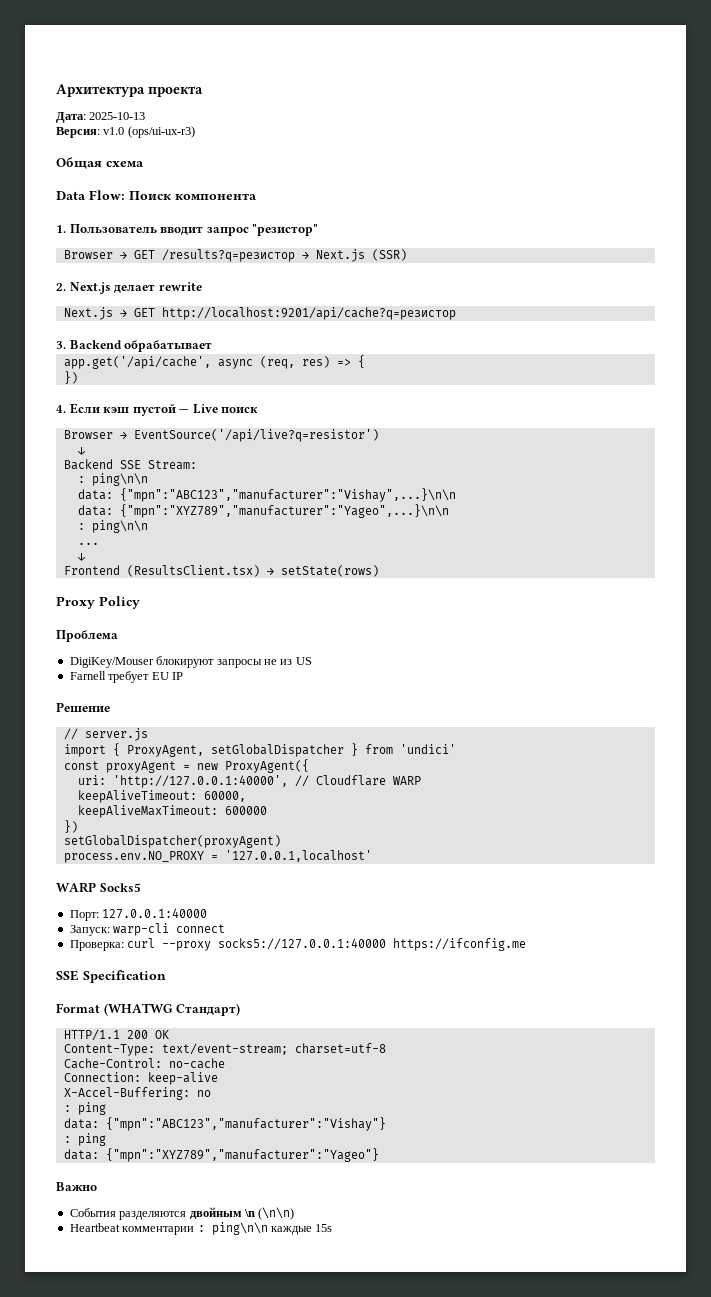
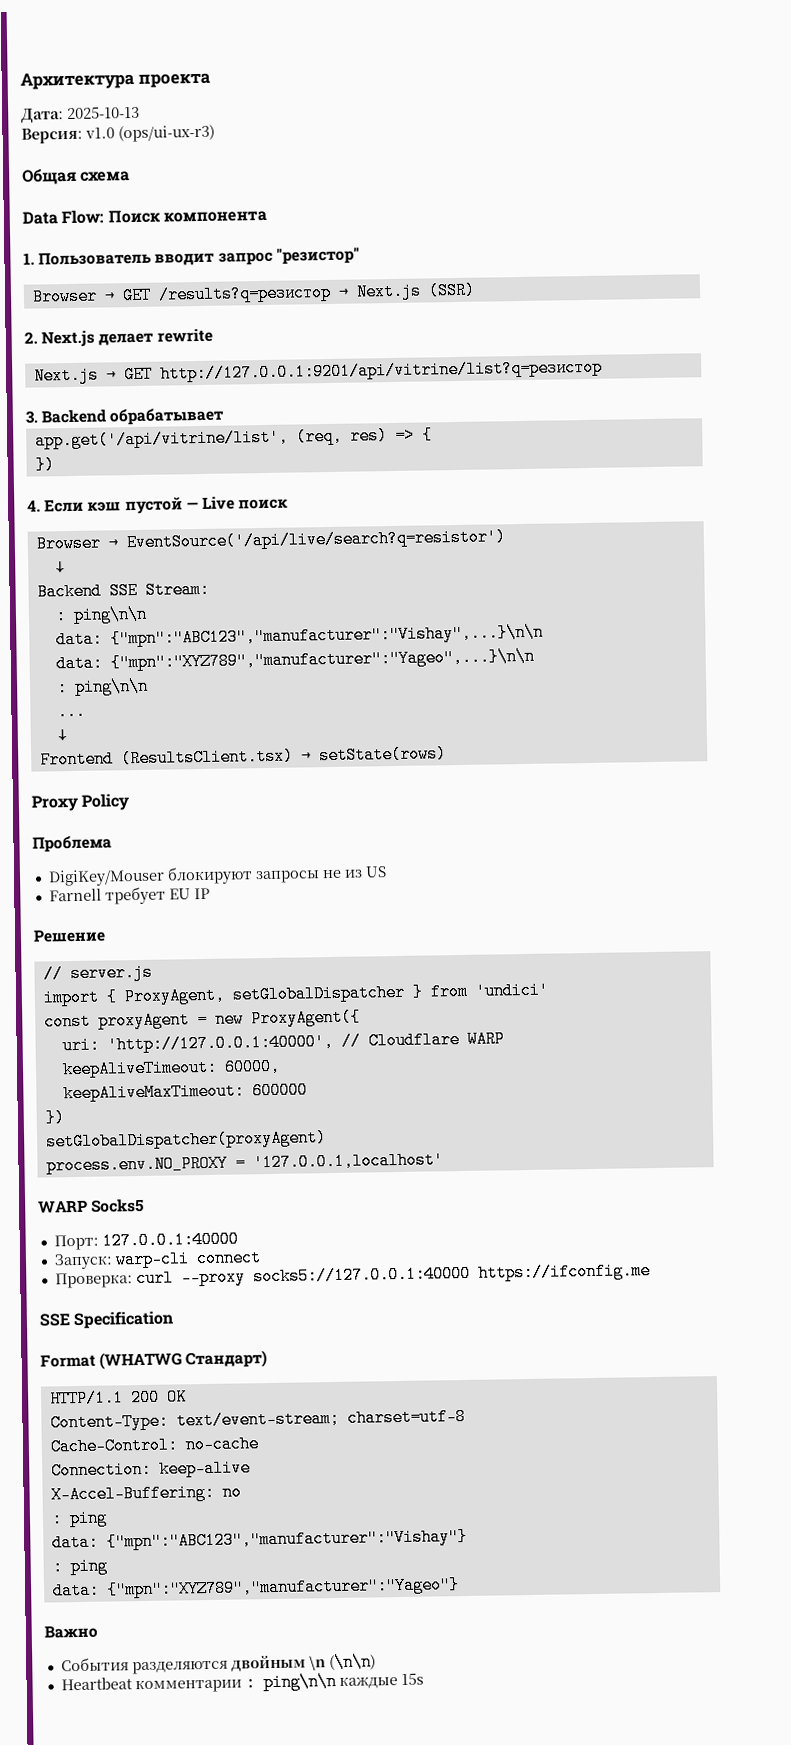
- Next.js → GET http://localhost:9201/api/cache?q=резистор
+ Next.js → GET http://127.0.0.1:9201/api/vitrine/list?q=резистор
- app.get('/api/cache', async (req, res) => {
+ app.get('/api/vitrine/list', (req, res) => {
- Browser → EventSource('/api/live?q=resistor')
+ Browser → EventSource('/api/live/search?q=resistor')

